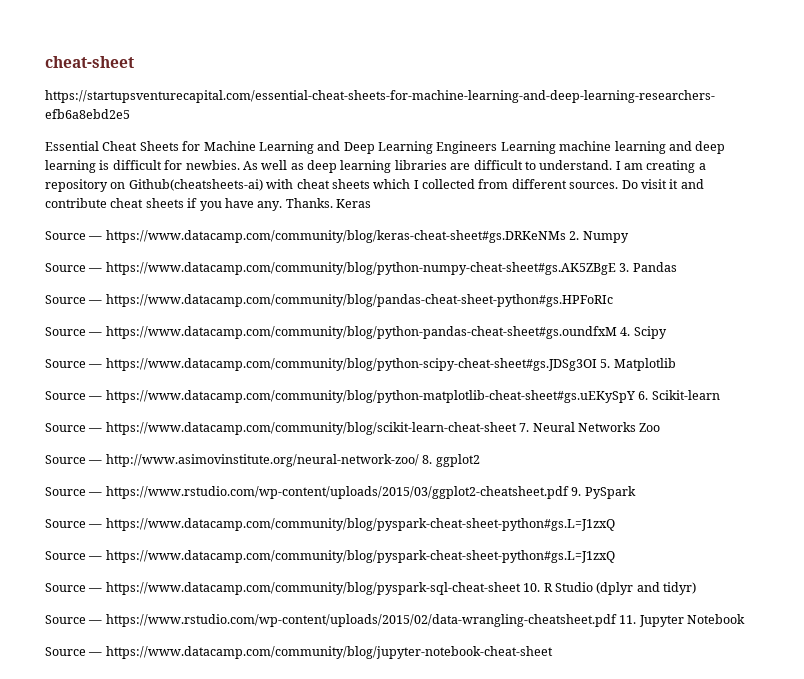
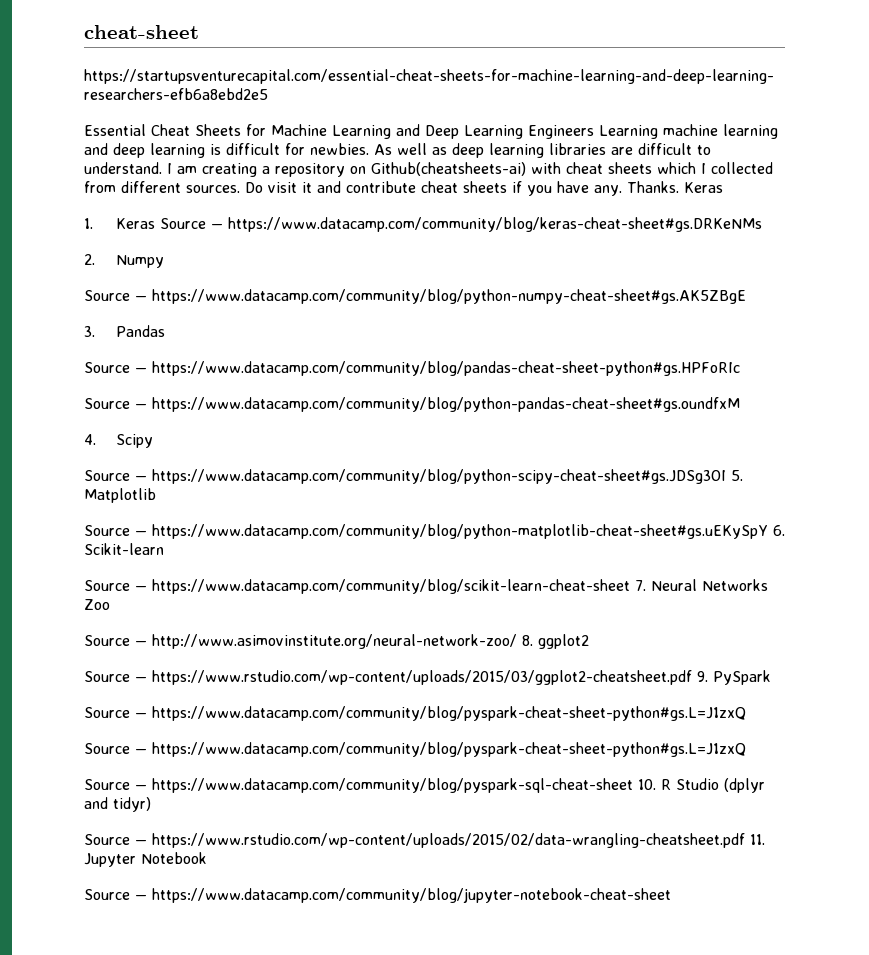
- Source — https://www.datacamp.com/community/blog/keras-cheat-sheet#gs.DRKeNMs 2. Numpy
+ 1. Keras Source — https://www.datacamp.com/community/blog/keras-cheat-sheet#gs.DRKeNMs
+ 2. Numpy
- Source — https://www.datacamp.com/community/blog/python-numpy-cheat-sheet#gs.AK5ZBgE 3. Pandas
+ Source — https://www.datacamp.com/community/blog/python-numpy-cheat-sheet#gs.AK5ZBgE
+ 3. Pandas
- Source — https://www.datacamp.com/community/blog/python-pandas-cheat-sheet#gs.oundfxM 4. Scipy
+ Source — https://www.datacamp.com/community/blog/python-pandas-cheat-sheet#gs.oundfxM
+ 4. Scipy

